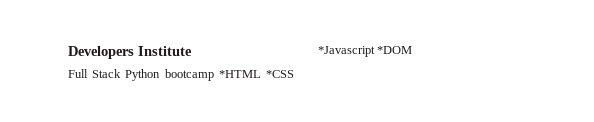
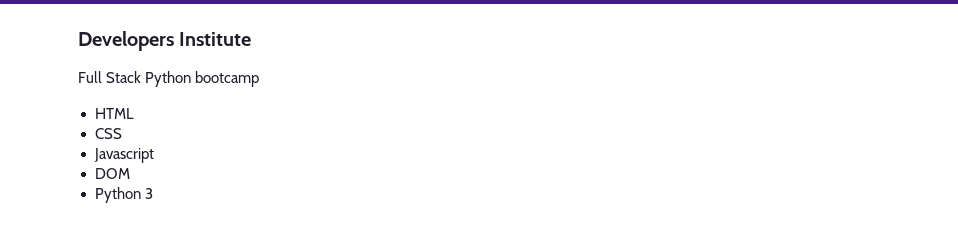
- Full Stack Python bootcamp *HTML *CSS *Javascript *DOM
+ Full Stack Python bootcamp
+ HTML
+ CSS
+ Javascript
+ DOM
+ Python 3

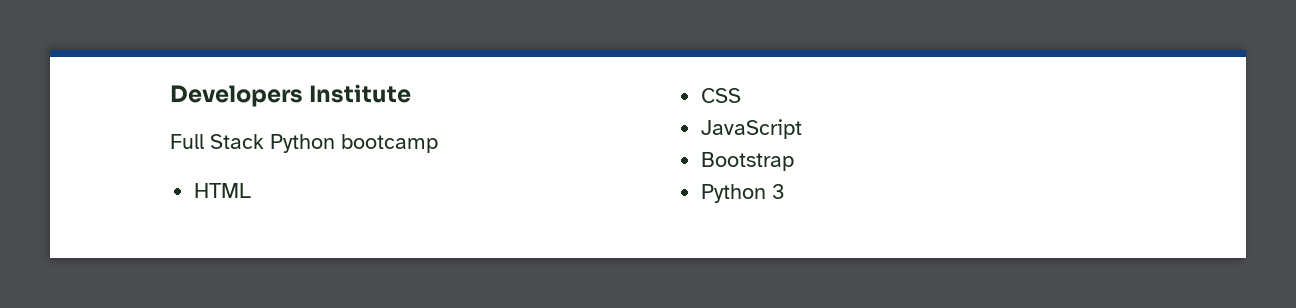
- Javascript
- DOM
+ JavaScript
+ Bootstrap

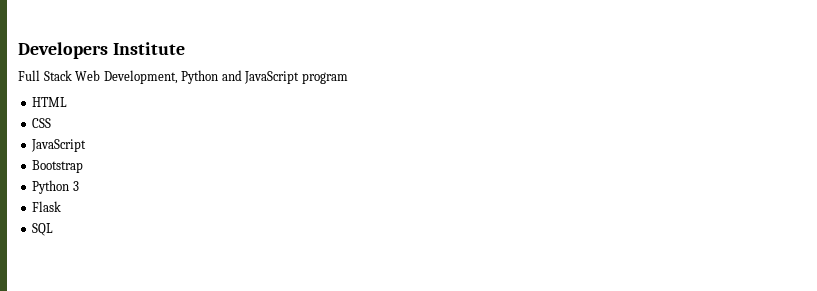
- Full Stack Python bootcamp
+ Full Stack Web Development, Python and JavaScript program
+ Flask
+ SQL

